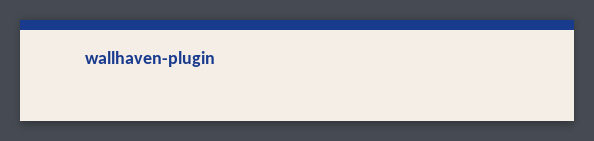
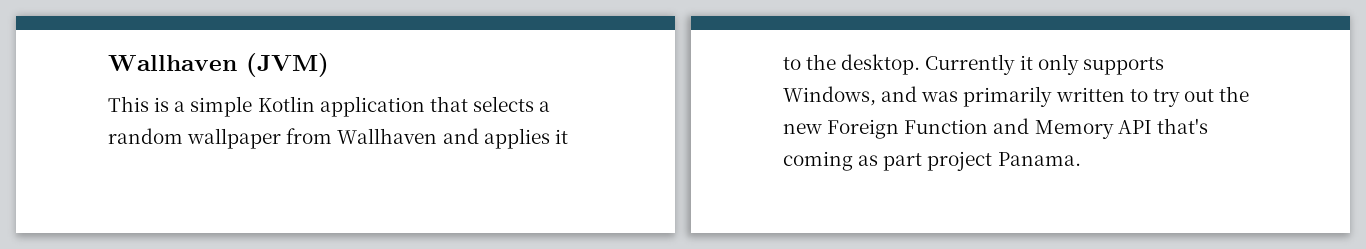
- wallhaven-plugin
+ Wallhaven (JVM)
+ This is a simple Kotlin application that selects a random wallpaper from Wallhaven and applies it to the desktop. Currently it only supports Windows, and was primarily written to try out the new Foreign Function and Memory API that's coming as part project Panama.

